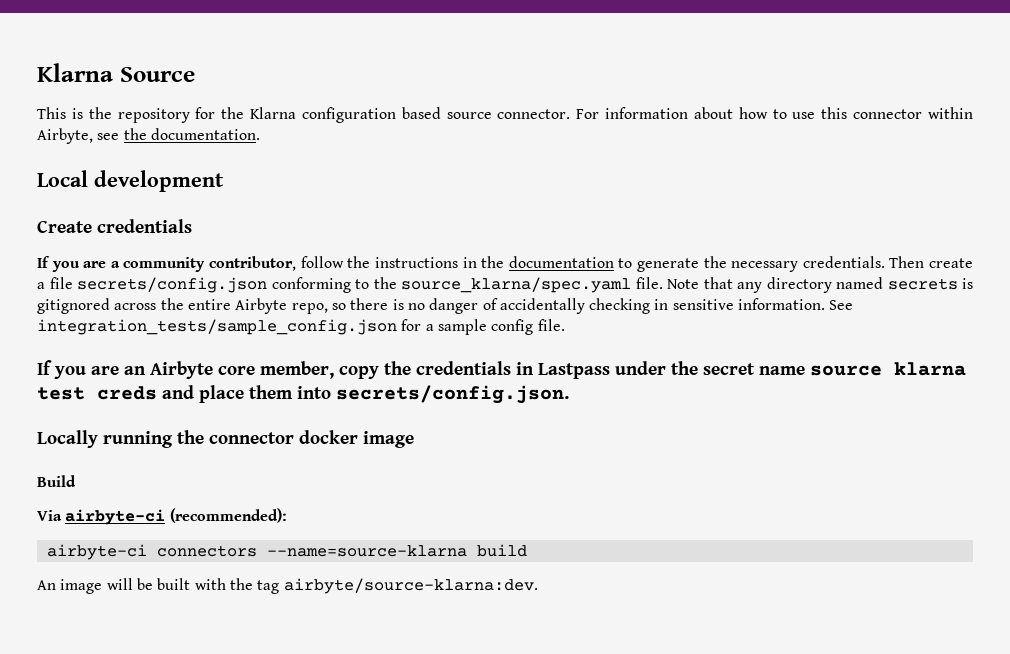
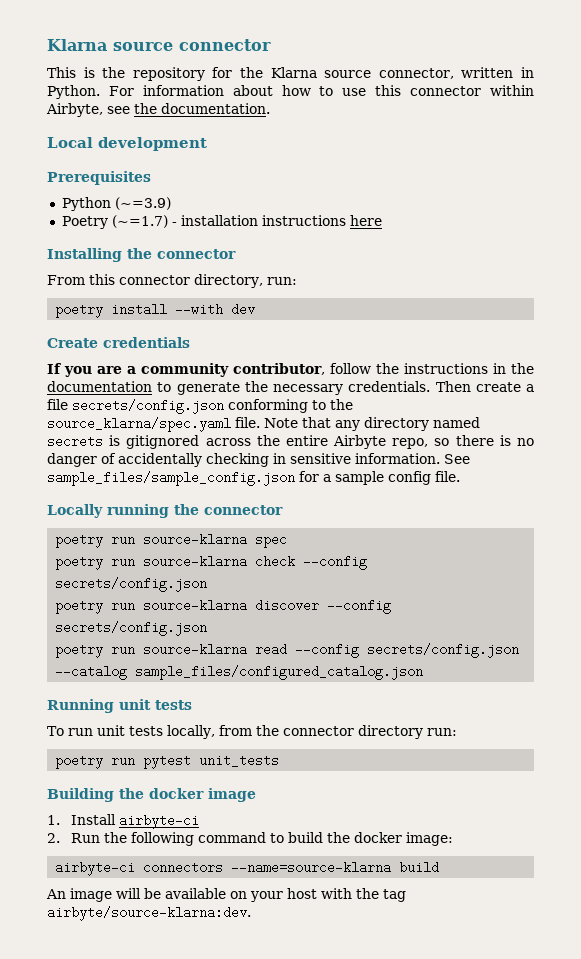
- Klarna Source
+ Klarna source connector
- This is the repository for the Klarna configuration based source connector.
+ This is the repository for the Klarna source connector, written in Python.
+ Prerequisites
+ Python (~=3.9)
+ Poetry (~=1.7) - installation instructions here
+ Installing the connector
+ From this connector directory, run:
+ poetry install --with dev
- See integration_tests/sample_config.json for a sample config file.
+ See sample_files/sample_config.json for a sample config file.
- If you are an Airbyte core member, copy the credentials in Lastpass under the secret name source klarna test creds and place them into secrets/config.json.
- Locally running the connector docker image
- Build
- Via airbyte-ci (recommended):
+ Locally running the connector
+ poetry run source-klarna spec
+ poetry run source-klarna check --config secrets/config.json
+ poetry run source-klarna discover --config secrets/config.json
+ poetry run source-klarna read --config secrets/config.json --catalog sample_files/configured_catalog.json
+ Running unit tests
+ To run unit tests locally, from the connector directory run:
+ poetry run pytest unit_tests
+ Building the docker image
+ 1. Install airbyte-ci
+ 2. Run the following command to build the docker image:
- An image will be built with the tag airbyte/source-klarna:dev.
+ An image will be available on your host with the tag airbyte/source-klarna:dev.

